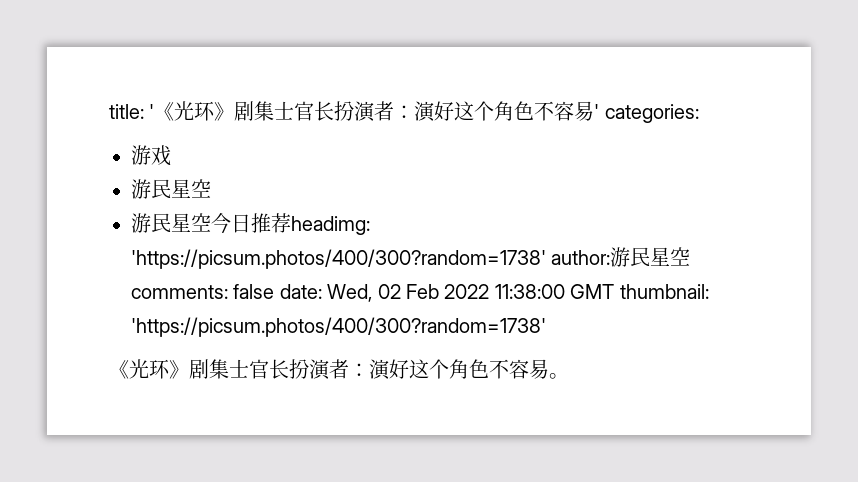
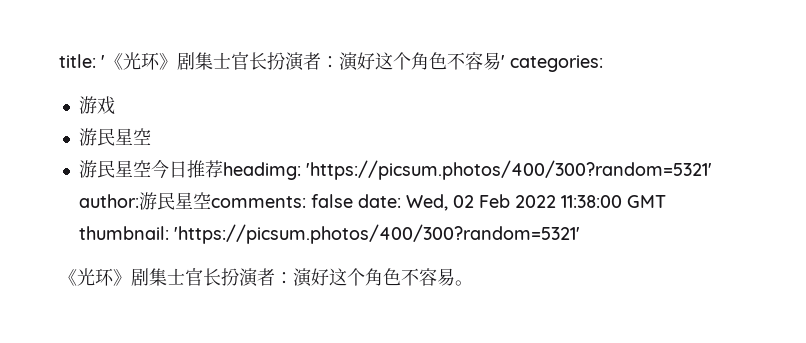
- 游民星空今日推荐headimg: 'https://picsum.photos/400/300?random=1738' author:游民星空comments: false date: Wed, 02 Feb 2022 11:38:00 GMT thumbnail: 'https://picsum.photos/400/300?random=1738'
+ 游民星空今日推荐headimg: 'https://picsum.photos/400/300?random=5321' author:游民星空comments: false date: Wed, 02 Feb 2022 11:38:00 GMT thumbnail: 'https://picsum.photos/400/300?random=5321'

